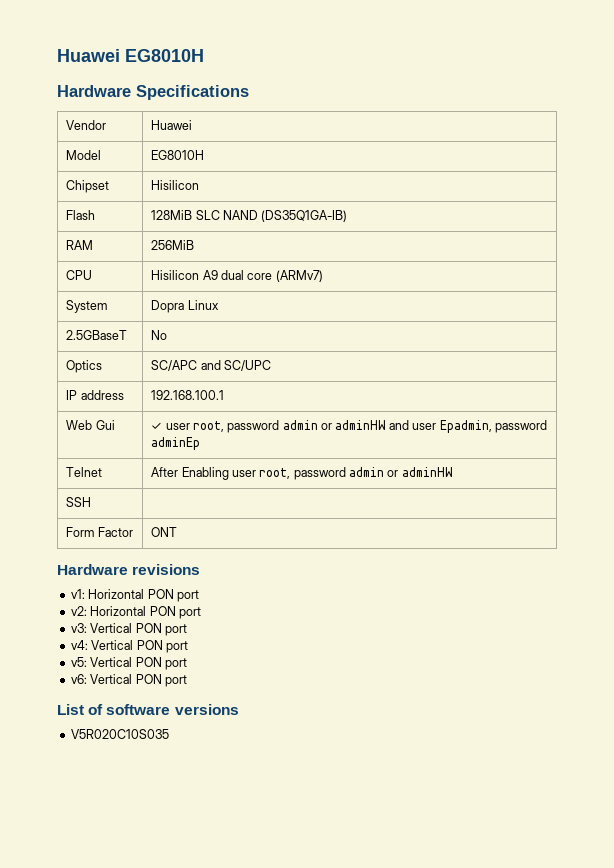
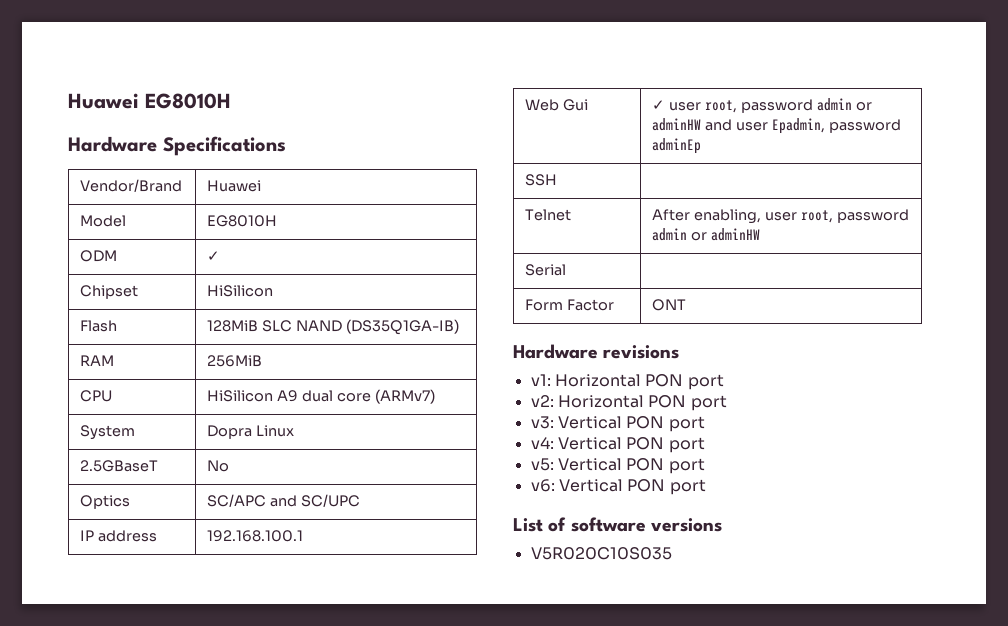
- Vendor | Huawei
+ Vendor/Brand | Huawei
+ ODM | ✓
- Chipset | Hisilicon
+ Chipset | HiSilicon
- CPU | Hisilicon A9 dual core (ARMv7)
+ CPU | HiSilicon A9 dual core (ARMv7)
+ SSH |
- Telnet | After Enabling user root, password admin or adminHW
+ Telnet | After enabling, user root, password admin or adminHW
- SSH |
+ Serial |

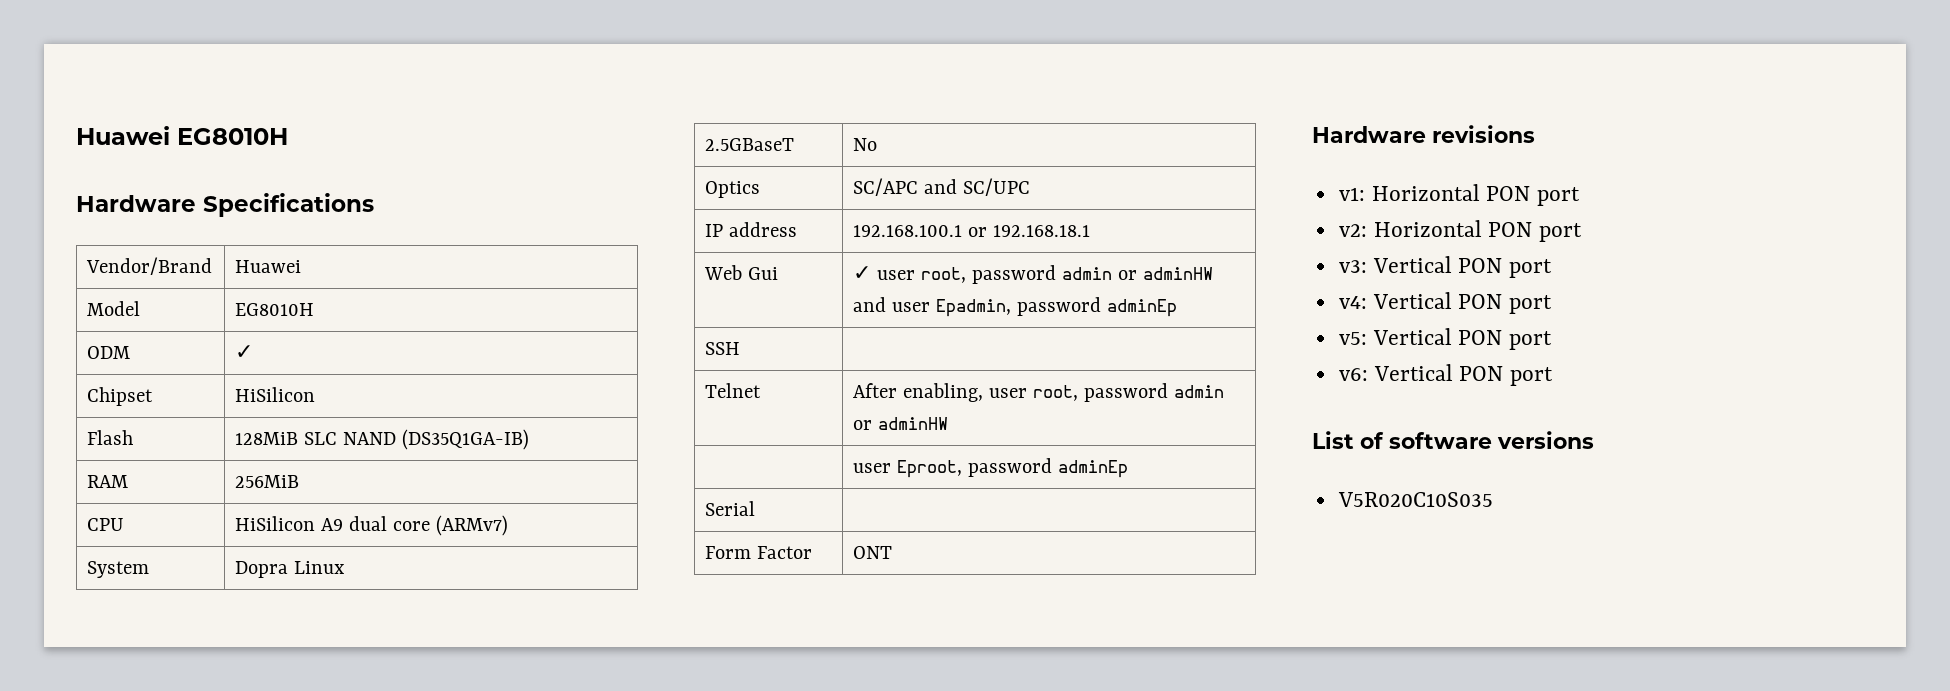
- IP address | 192.168.100.1
+ IP address | 192.168.100.1 or 192.168.18.1
+ | user Eproot, password adminEp

